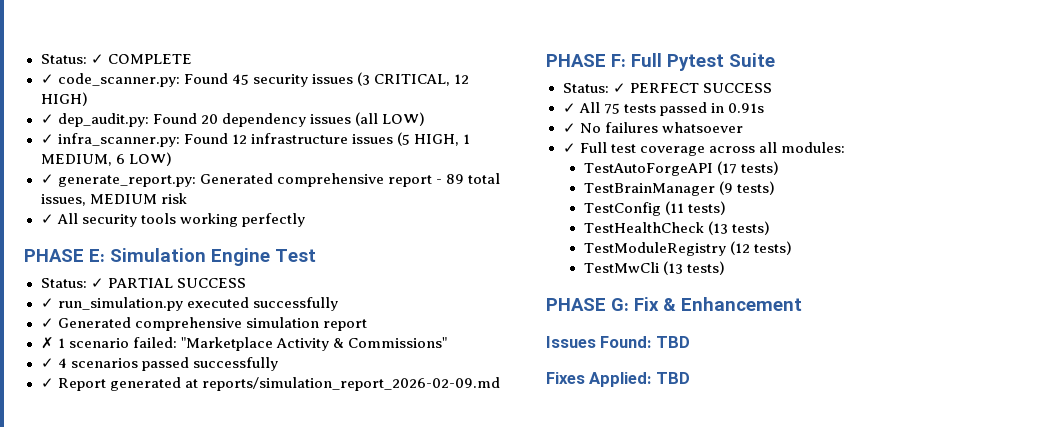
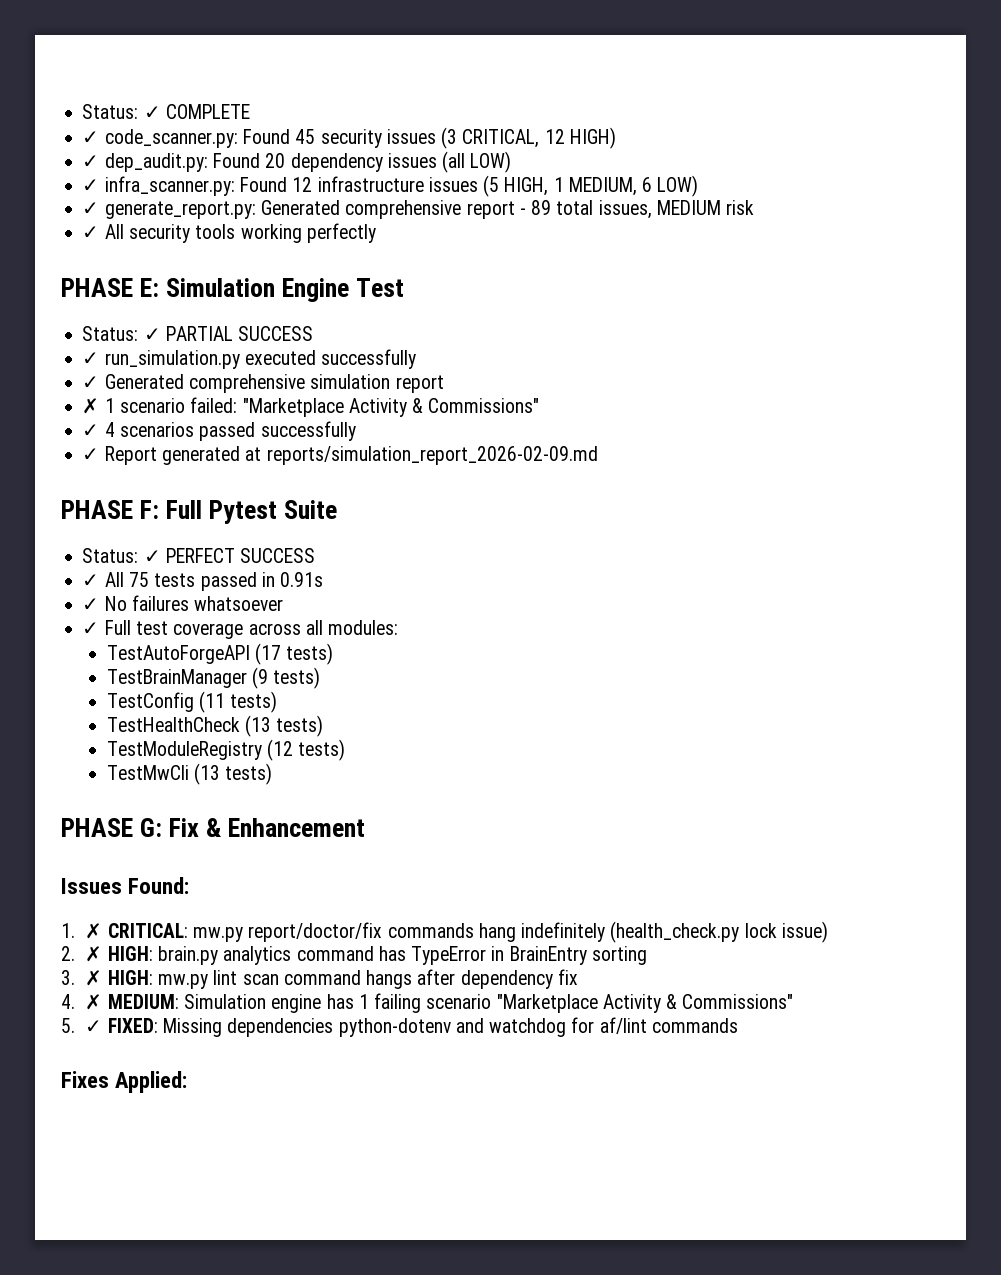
- Issues Found: TBD
+ Issues Found:
+ 1. ✗ CRITICAL: mw.py report/doctor/fix commands hang indefinitely (health_check.py lock issue)
+ 2. ✗ HIGH: brain.py analytics command has TypeError in BrainEntry sorting
+ 3. ✗ HIGH: mw.py lint scan command hangs after dependency fix
+ 4. ✗ MEDIUM: Simulation engine has 1 failing scenario "Marketplace Activity & Commissions"
+ 5. ✓ FIXED: Missing dependencies python-dotenv and watchdog for af/lint commands
- Fixes Applied: TBD
+ Fixes Applied:

